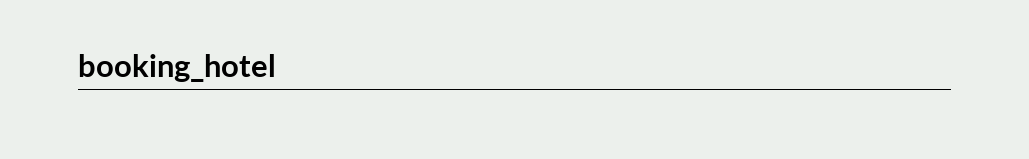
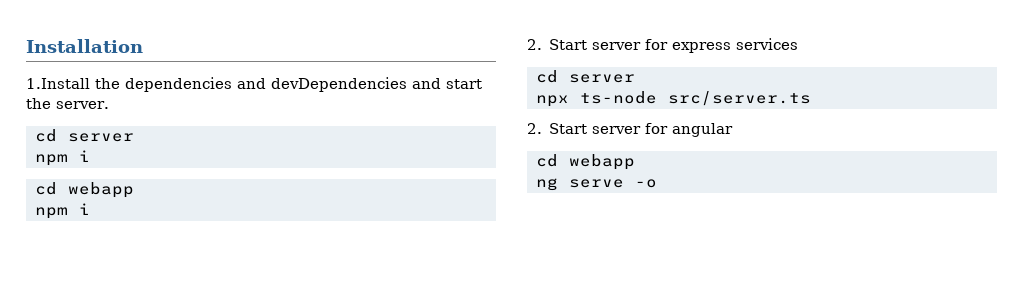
- booking_hotel
+ Installation
+ 1.Install the dependencies and devDependencies and start the server.
+ cd server
+ npm i
+ cd webapp
+ npm i
+ 2. Start server for express services
+ cd server
+ npx ts-node src/server.ts
+ 2. Start server for angular
+ cd webapp
+ ng serve -o

